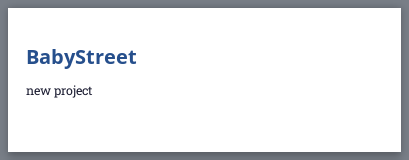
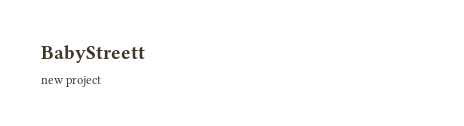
- BabyStreet
+ BabyStreett

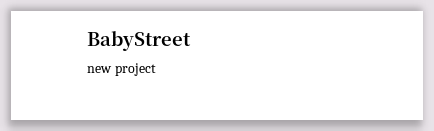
- BabyStreett
+ BabyStreet

